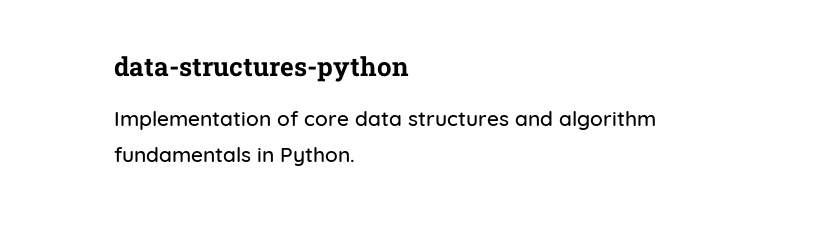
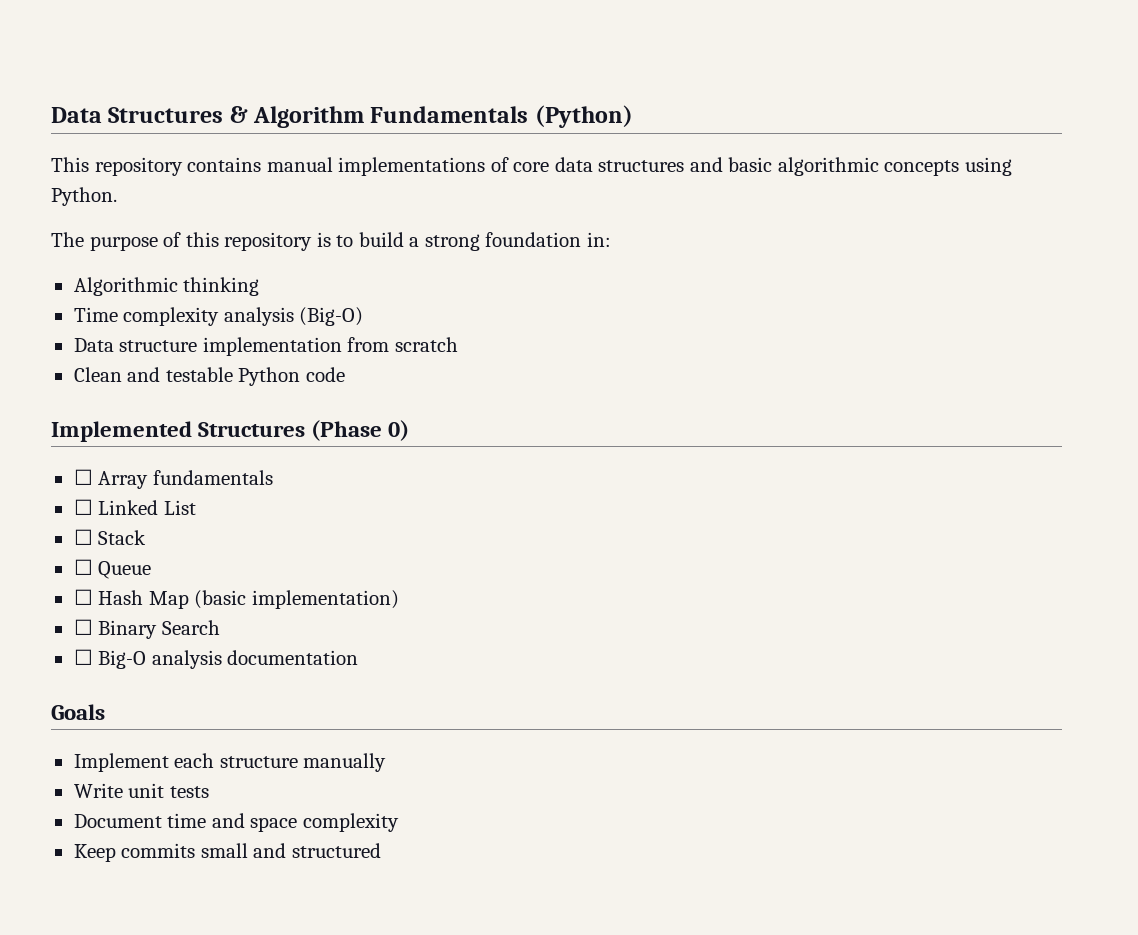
- data-structures-python
- Implementation of core data structures and algorithm fundamentals in Python.
+ Data Structures & Algorithm Fundamentals (Python)
+ This repository contains manual implementations of core data structures and basic algorithmic concepts using Python.
+ The purpose of this repository is to build a strong foundation in:
+ Algorithmic thinking
+ Time complexity analysis (Big-O)
+ Data structure implementation from scratch
+ Clean and testable Python code
+ Implemented Structures (Phase 0)
+ ☐ Array fundamentals
+ ☐ Linked List
+ ☐ Stack
+ ☐ Queue
+ ☐ Hash Map (basic implementation)
+ ☐ Binary Search
+ ☐ Big-O analysis documentation
+ Goals
+ Implement each structure manually
+ Write unit tests
+ Document time and space complexity
+ Keep commits small and structured

